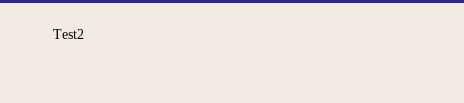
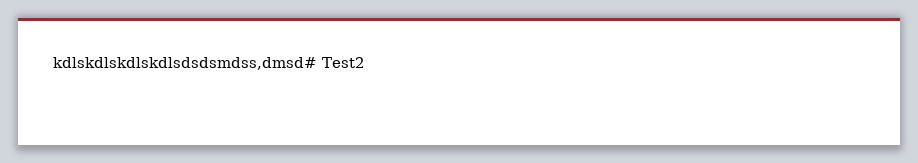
- Test2
+ kdlskdlskdlskdlsdsdsmdss,dmsd# Test2

